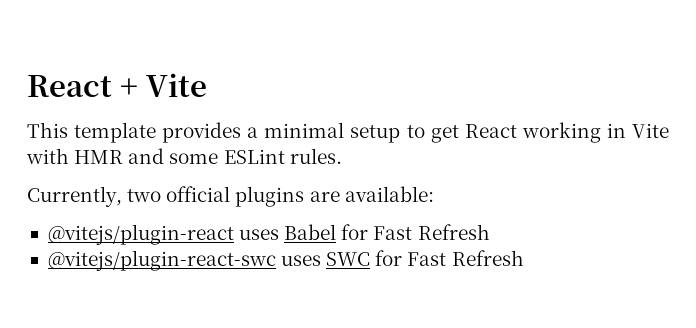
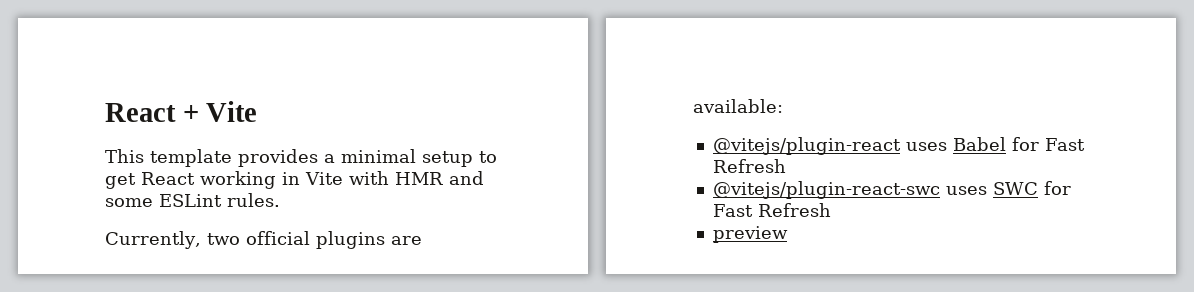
+ preview

